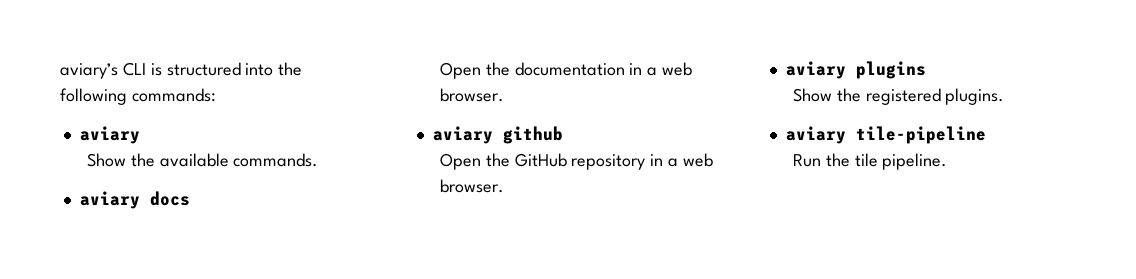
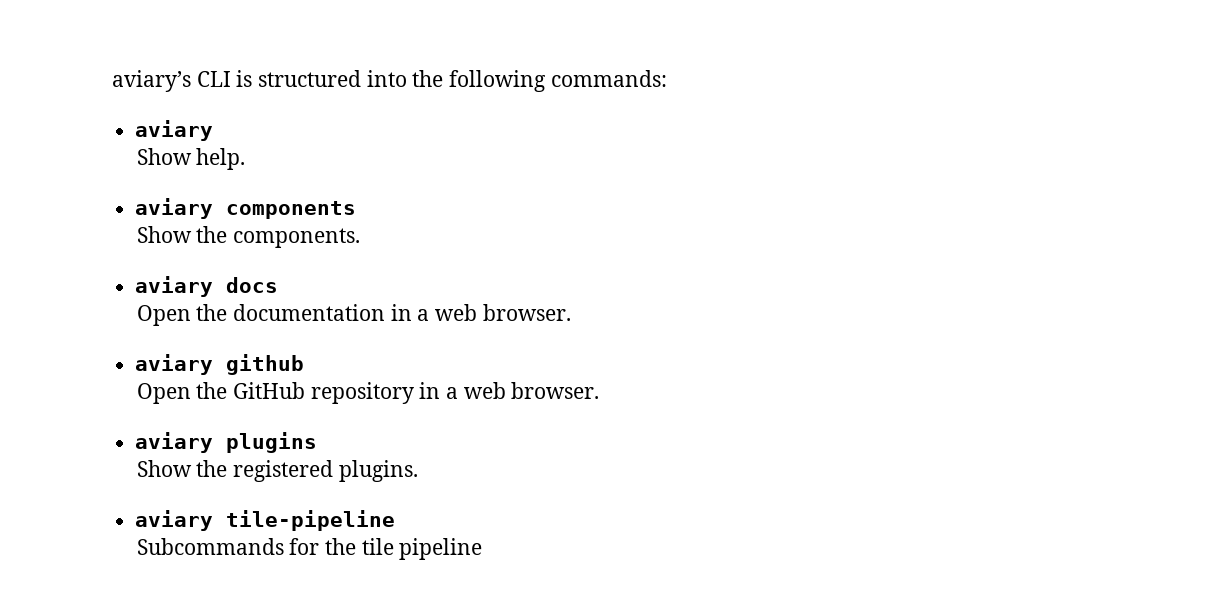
- Show the available commands.
+ Show help.
+ aviary components
+ Show the components.
- Run the tile pipeline.
+ Subcommands for the tile pipeline

